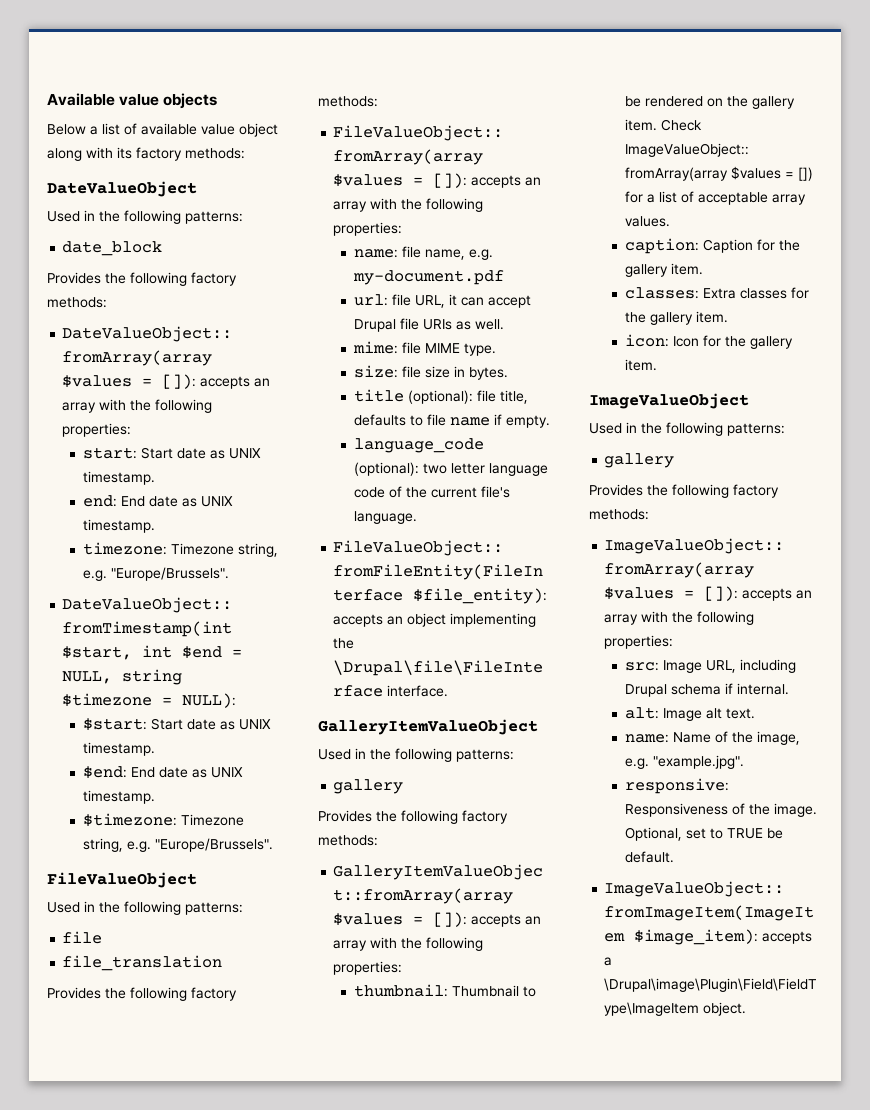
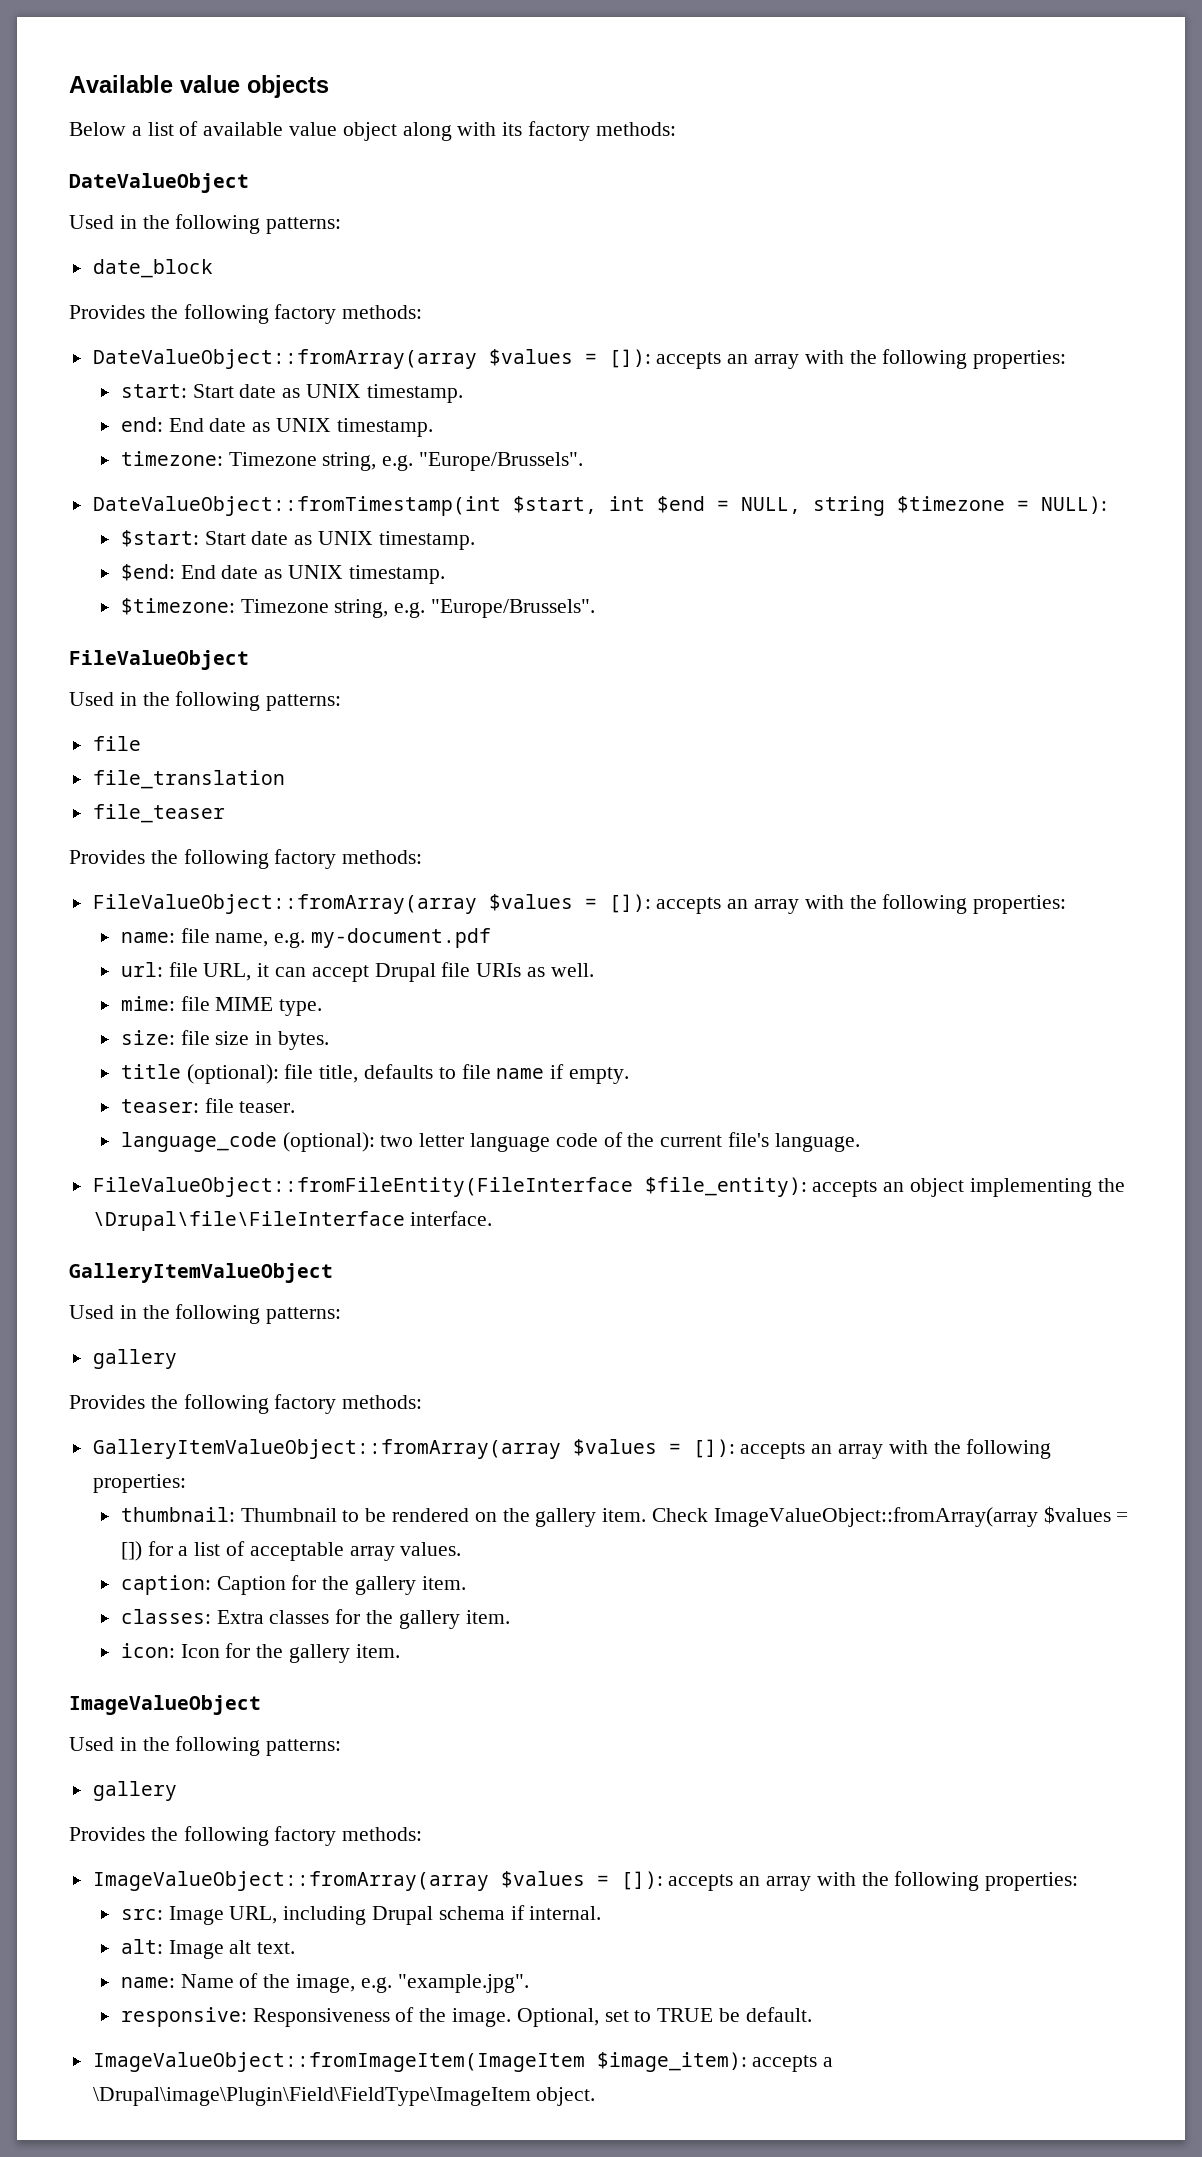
+ file_teaser
+ teaser: file teaser.

